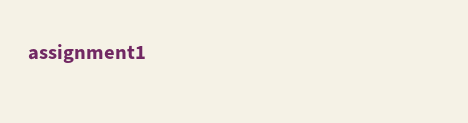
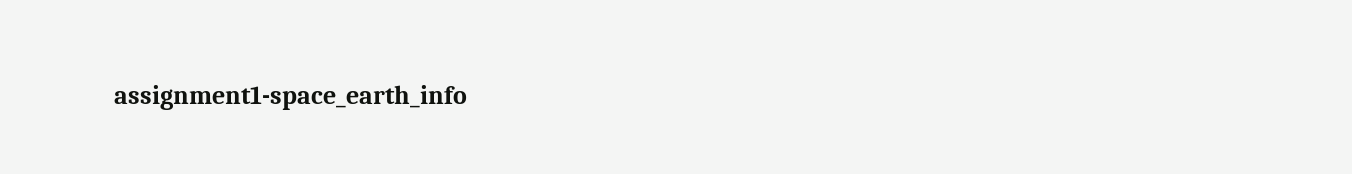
- assignment1
+ assignment1-space_earth_info

